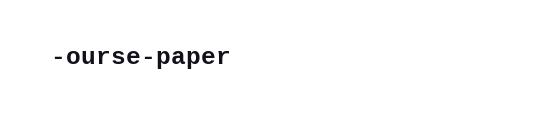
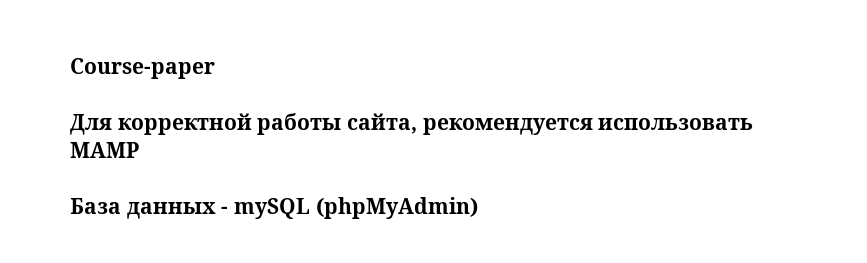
- -ourse-paper
+ Сourse-paper
+ Для корректной работы сайта, рекомендуется использовать MAMP
+ База данных - mySQL (phpMyAdmin)

